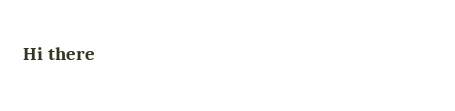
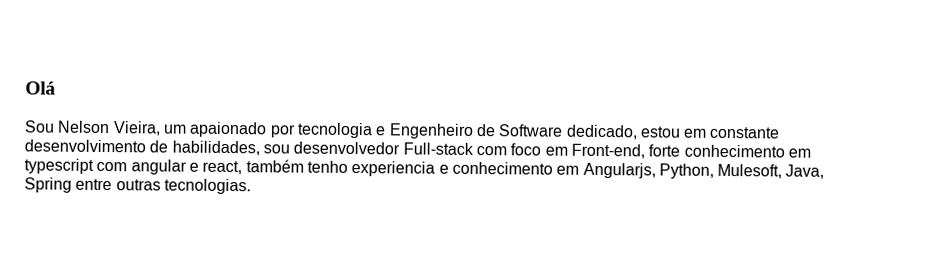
- Hi there
+ Olá
+ Sou Nelson Vieira, um apaionado por tecnologia e Engenheiro de Software dedicado, estou em constante desenvolvimento de habilidades, sou desenvolvedor Full-stack com foco em Front-end, forte conhecimento em typescript com angular e react, também tenho experiencia e conhecimento em Angularjs, Python, Mulesoft, Java, Spring entre outras tecnologias.

